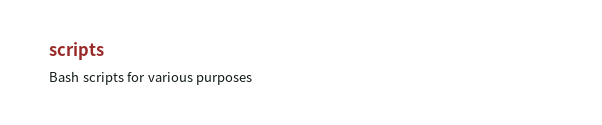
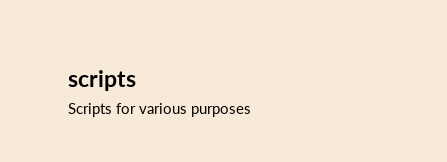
- Bash scripts for various purposes
+ Scripts for various purposes

